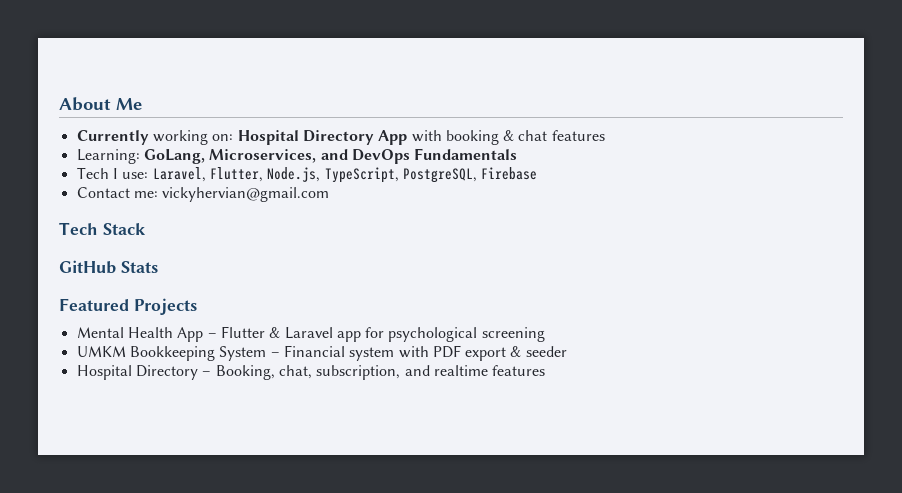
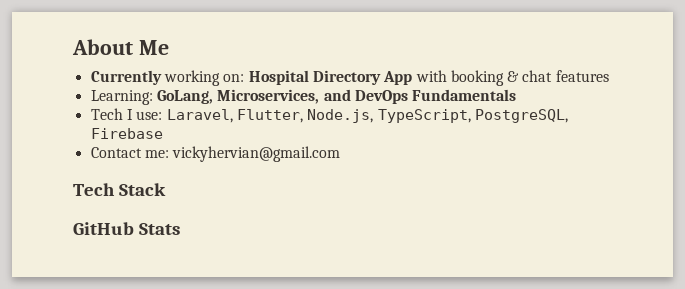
- Featured Projects
- Mental Health App – Flutter & Laravel app for psychological screening
- UMKM Bookkeeping System – Financial system with PDF export & seeder
- Hospital Directory – Booking, chat, subscription, and realtime features

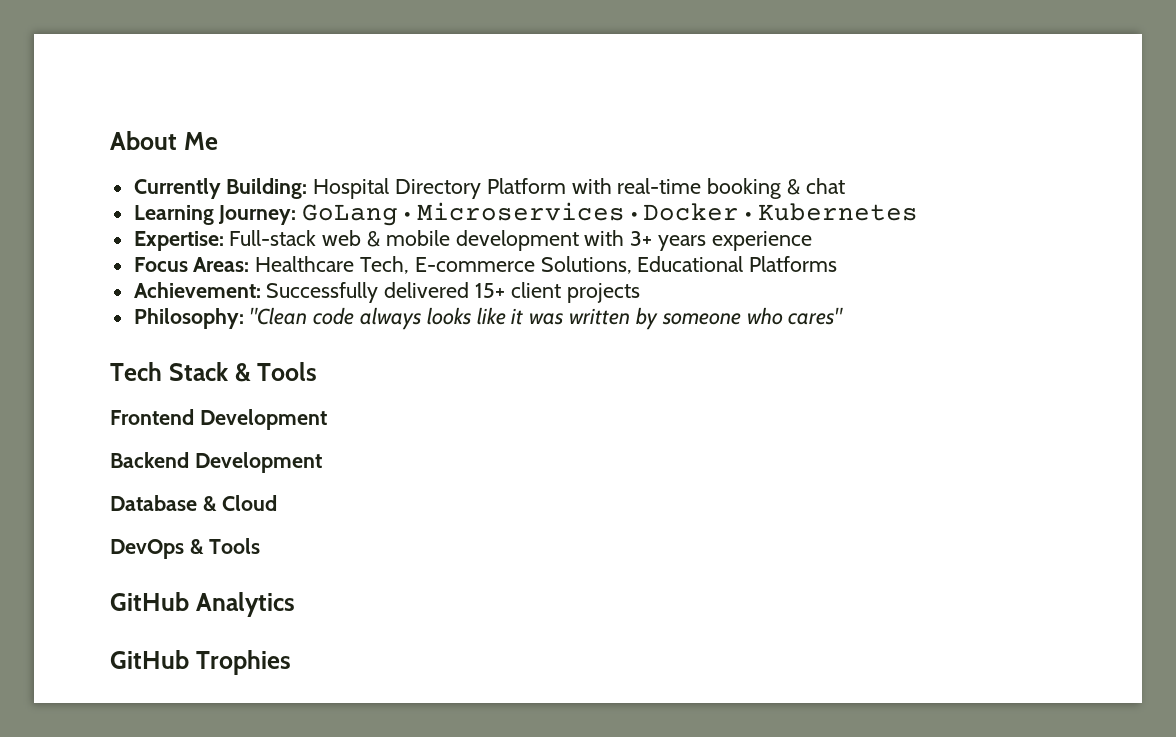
- Currently working on: Hospital Directory App with booking & chat features
- Learning: GoLang, Microservices, and DevOps Fundamentals
- Tech I use: Laravel, Flutter, Node.js, TypeScript, PostgreSQL, Firebase
- Contact me: vickyhervian@gmail.com
- Tech Stack
- GitHub Stats
+ Currently Building: Hospital Directory Platform with real-time booking & chat
+ Learning Journey: GoLang • Microservices • Docker • Kubernetes
+ Expertise: Full-stack web & mobile development with 3+ years experience
+ Focus Areas: Healthcare Tech, E-commerce Solutions, Educational Platforms
+ Achievement: Successfully delivered 15+ client projects
+ Philosophy: "Clean code always looks like it was written by someone who cares"
+ Tech Stack & Tools
+ Frontend Development
+ Backend Development
+ Database & Cloud
+ DevOps & Tools
+ GitHub Analytics
+ GitHub Trophies

